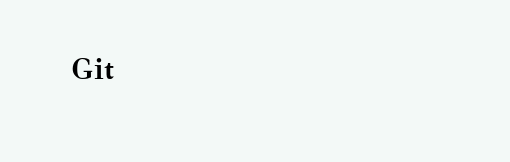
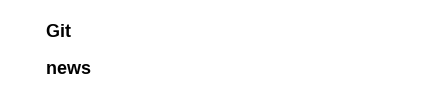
+ news

